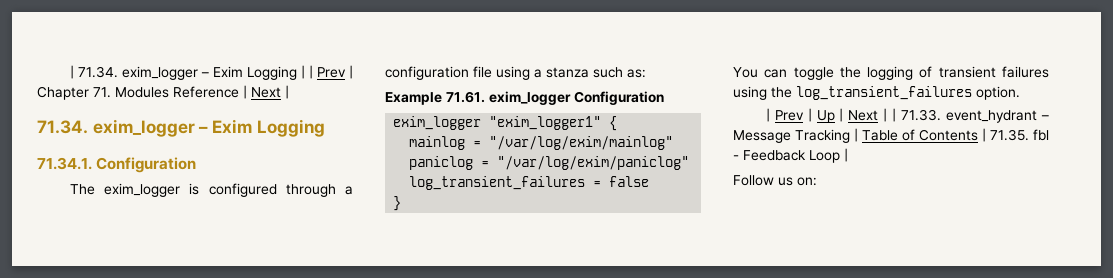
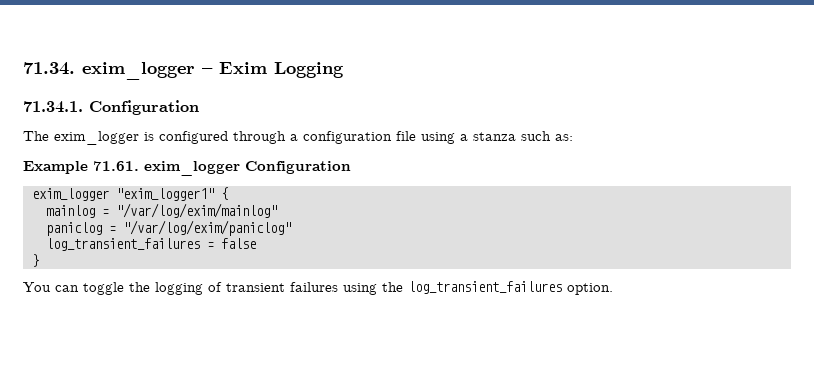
- | 71.34. exim_logger – Exim Logging | | Prev | Chapter 71. Modules Reference | Next |
- | Prev | Up | Next | | 71.33. event_hydrant – Message Tracking | Table of Contents | 71.35. fbl - Feedback Loop |
- Follow us on:

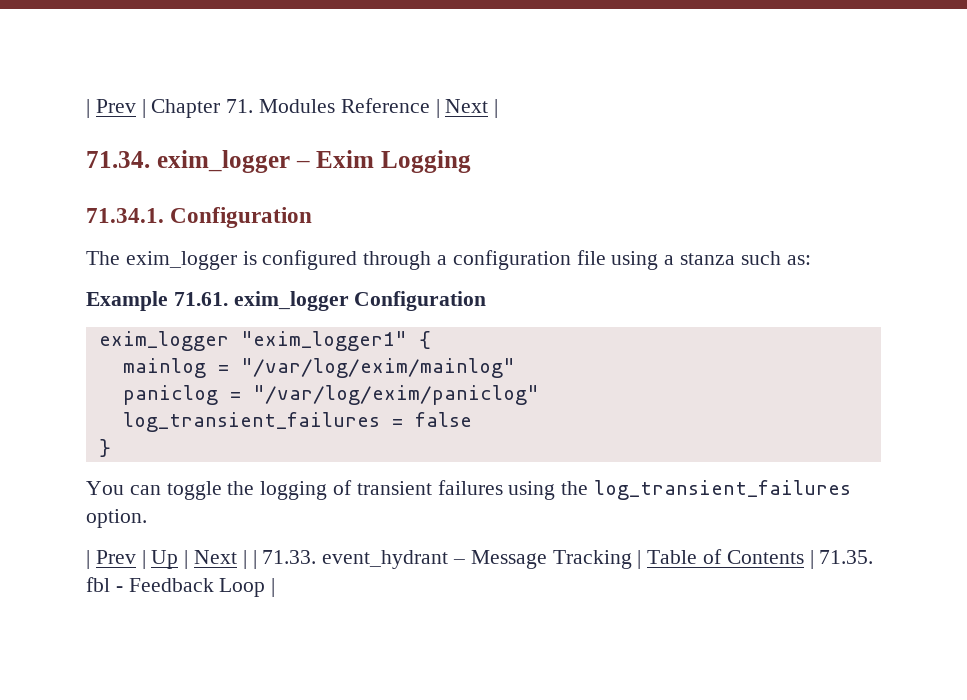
+ | Prev | Chapter 71. Modules Reference | Next |
+ | Prev | Up | Next | | 71.33. event_hydrant – Message Tracking | Table of Contents | 71.35. fbl - Feedback Loop |

